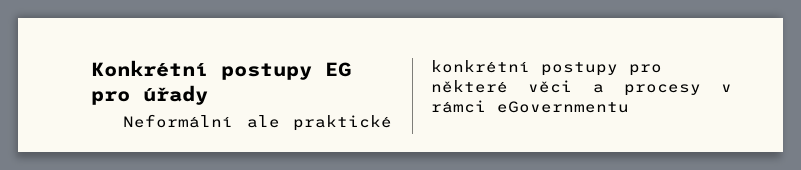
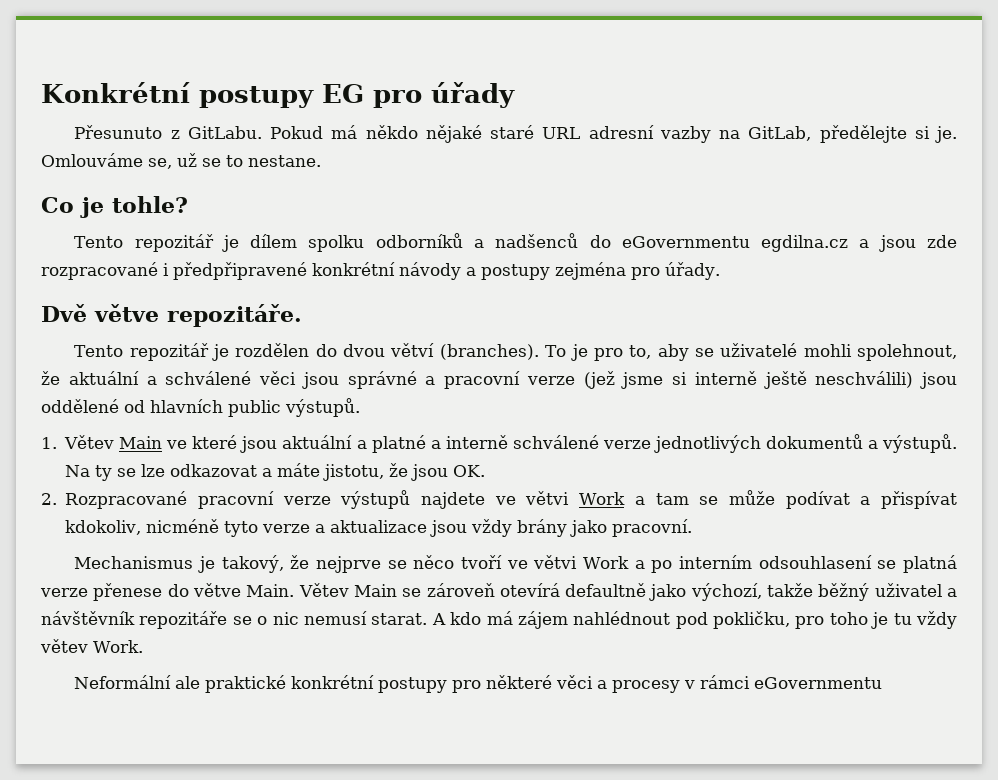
+ Přesunuto z GitLabu. Pokud má někdo nějaké staré URL adresní vazby na GitLab, předělejte si je. Omlouváme se, už se to nestane.
+ Co je tohle?
+ Tento repozitář je dílem spolku odborníků a nadšenců do eGovernmentu egdilna.cz a jsou zde rozpracované i předpřipravené konkrétní návody a postupy zejména pro úřady.
+ Dvě větve repozitáře.
+ Tento repozitář je rozdělen do dvou větví (branches). To je pro to, aby se uživatelé mohli spolehnout, že aktuální a schválené věci jsou správné a pracovní verze (jež jsme si interně ještě neschválili) jsou oddělené od hlavních public výstupů.
+ 1. Větev Main ve které jsou aktuální a platné a interně schválené verze jednotlivých dokumentů a výstupů. Na ty se lze odkazovat a máte jistotu, že jsou OK.
+ 2. Rozpracované pracovní verze výstupů najdete ve větvi Work a tam se může podívat a přispívat kdokoliv, nicméně tyto verze a aktualizace jsou vždy brány jako pracovní.
+ Mechanismus je takový, že nejprve se něco tvoří ve větvi Work a po interním odsouhlasení se platná verze přenese do větve Main. Větev Main se zároveň otevírá defaultně jako výchozí, takže běžný uživatel a návštěvník repozitáře se o nic nemusí starat. A kdo má zájem nahlédnout pod pokličku, pro toho je tu vždy větev Work.

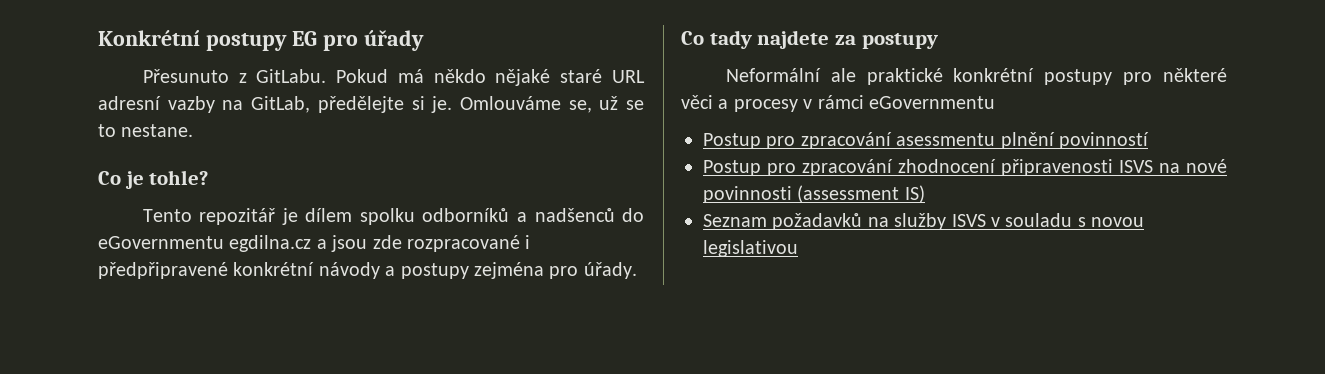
- Dvě větve repozitáře.
- Tento repozitář je rozdělen do dvou větví (branches). To je pro to, aby se uživatelé mohli spolehnout, že aktuální a schválené věci jsou správné a pracovní verze (jež jsme si interně ještě neschválili) jsou oddělené od hlavních public výstupů.
- 1. Větev Main ve které jsou aktuální a platné a interně schválené verze jednotlivých dokumentů a výstupů. Na ty se lze odkazovat a máte jistotu, že jsou OK.
- 2. Rozpracované pracovní verze výstupů najdete ve větvi Work a tam se může podívat a přispívat kdokoliv, nicméně tyto verze a aktualizace jsou vždy brány jako pracovní.
- Mechanismus je takový, že nejprve se něco tvoří ve větvi Work a po interním odsouhlasení se platná verze přenese do větve Main. Větev Main se zároveň otevírá defaultně jako výchozí, takže běžný uživatel a návštěvník repozitáře se o nic nemusí starat. A kdo má zájem nahlédnout pod pokličku, pro toho je tu vždy větev Work.
+ Co tady najdete za postupy
+ Postup pro zpracování asessmentu plnění povinností
+ Postup pro zpracování zhodnocení připravenosti ISVS na nové povinnosti (assessment IS)
+ Seznam požadavků na služby ISVS v souladu s novou legislativou

